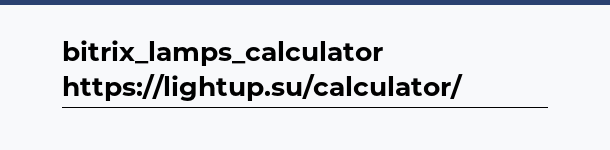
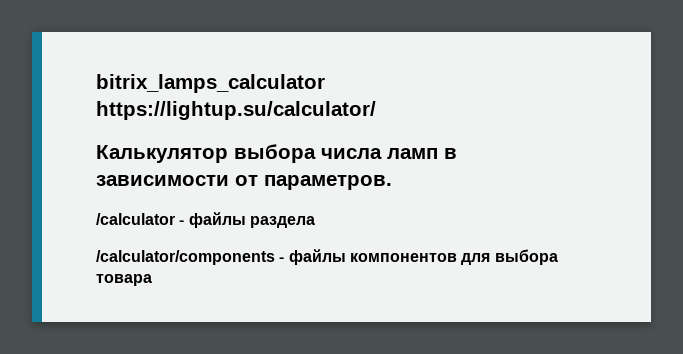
+ Калькулятор выбора числа ламп в зависимости от параметров.
+ /calculator - файлы раздела
+ /calculator/components - файлы компонентов для выбора товара

